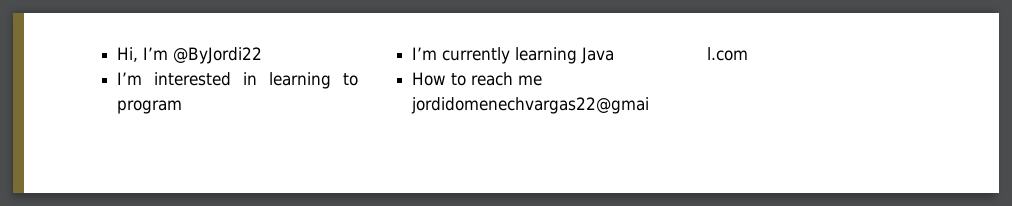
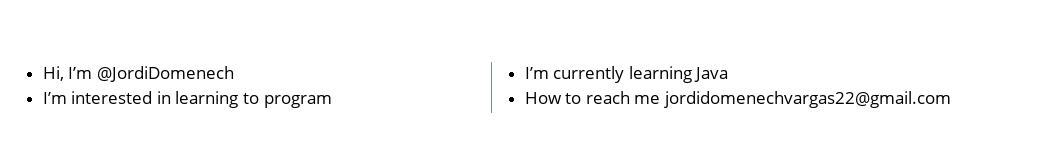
- Hi, I’m @ByJordi22
+ Hi, I’m @JordiDomenech

